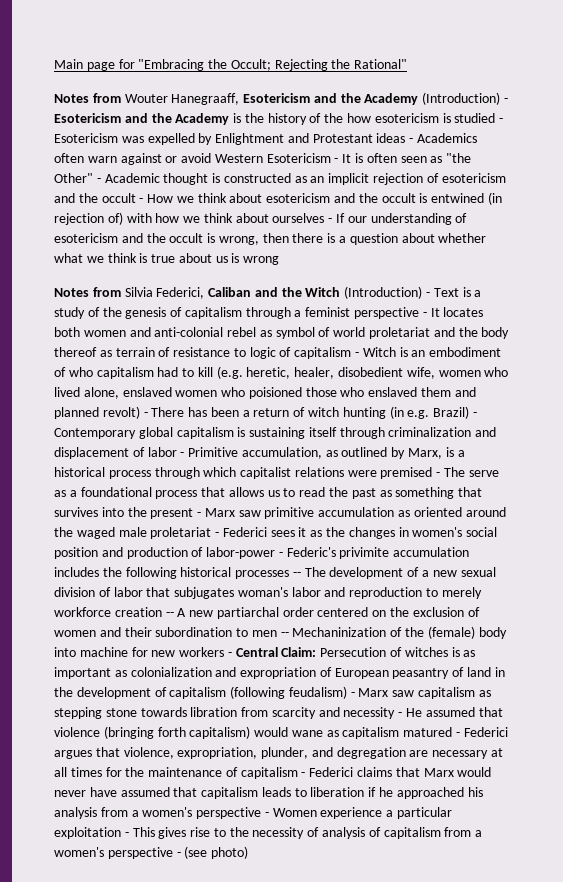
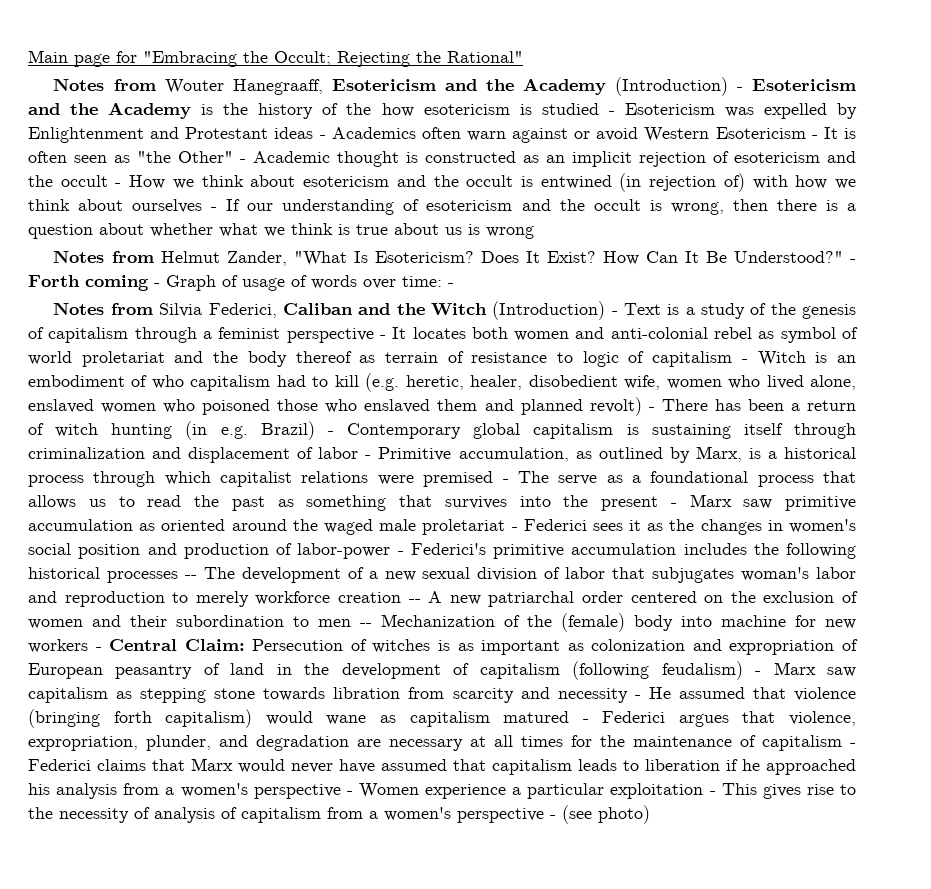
- Notes from Wouter Hanegraaff, Esotericism and the Academy (Introduction) - Esotericism and the Academy is the history of the how esotericism is studied - Esotericism was expelled by Enlightment and Protestant ideas - Academics often warn against or avoid Western Esotericism - It is often seen as "the Other" - Academic thought is constructed as an implicit rejection of esotericism and the occult - How we think about esotericism and the occult is entwined (in rejection of) with how we think about ourselves - If our understanding of esotericism and the occult is wrong, then there is a question about whether what we think is true about us is wrong
+ Notes from Wouter Hanegraaff, Esotericism and the Academy (Introduction) - Esotericism and the Academy is the history of the how esotericism is studied - Esotericism was expelled by Enlightenment and Protestant ideas - Academics often warn against or avoid Western Esotericism - It is often seen as "the Other" - Academic thought is constructed as an implicit rejection of esotericism and the occult - How we think about esotericism and the occult is entwined (in rejection of) with how we think about ourselves - If our understanding of esotericism and the occult is wrong, then there is a question about whether what we think is true about us is wrong
+ Notes from Helmut Zander, "What Is Esotericism? Does It Exist? How Can It Be Understood?" - Forth coming - Graph of usage of words over time: -
- Notes from Silvia Federici, Caliban and the Witch (Introduction) - Text is a study of the genesis of capitalism through a feminist perspective - It locates both women and anti-colonial rebel as symbol of world proletariat and the body thereof as terrain of resistance to logic of capitalism - Witch is an embodiment of who capitalism had to kill (e.g. heretic, healer, disobedient wife, women who lived alone, enslaved women who poisioned those who enslaved them and planned revolt) - There has been a return of witch hunting (in e.g. Brazil) - Contemporary global capitalism is sustaining itself through criminalization and displacement of labor - Primitive accumulation, as outlined by Marx, is a historical process through which capitalist relations were premised - The serve as a foundational process that allows us to read the past as something that survives into the present - Marx saw primitive accumulation as oriented around the waged male proletariat - Federici sees it as the changes in women's social position and production of labor-power - Federic's privimite accumulation includes the following historical processes -- The development of a new sexual division of labor that subjugates woman's labor and reproduction to merely workforce creation -- A new partiarchal order centered on the exclusion of women and their subordination to men -- Mechaninization of the (female) body into machine for new workers - Central Claim:
+ Notes from Silvia Federici, Caliban and the Witch (Introduction) - Text is a study of the genesis of capitalism through a feminist perspective - It locates both women and anti-colonial rebel as symbol of world proletariat and the body thereof as terrain of resistance to logic of capitalism - Witch is an embodiment of who capitalism had to kill (e.g. heretic, healer, disobedient wife, women who lived alone, enslaved women who poisoned those who enslaved them and planned revolt) - There has been a return of witch hunting (in e.g. Brazil) - Contemporary global capitalism is sustaining itself through criminalization and displacement of labor - Primitive accumulation, as outlined by Marx, is a historical process through which capitalist relations were premised - The serve as a foundational process that allows us to read the past as something that survives into the present - Marx saw primitive accumulation as oriented around the waged male proletariat - Federici sees it as the changes in women's social position and production of labor-power - Federici's primitive accumulation includes the following historical processes -- The development of a new sexual division of labor that subjugates woman's labor and reproduction to merely workforce creation -- A new patriarchal order centered on the exclusion of women and their subordination to men -- Mechanization of the (female) body into machine for new workers - Central Claim:
- Persecution of witches is as important as colonialization and expropriation of European peasantry of land in the development of capitalism (following feudalism) - Marx saw capitalism as stepping stone towards libration from scarcity and necessity - He assumed that violence (bringing forth capitalism) would wane as capitalism matured - Federici argues that violence, expropriation, plunder, and degregation are necessary at all times for the maintenance of capitalism - Federici claims that Marx would never have assumed that capitalism leads to liberation if he approached his analysis from a women's perspective - Women experience a particular exploitation - This gives rise to the necessity of analysis of capitalism from a women's perspective - (see photo)
+ Persecution of witches is as important as colonization and expropriation of European peasantry of land in the development of capitalism (following feudalism) - Marx saw capitalism as stepping stone towards libration from scarcity and necessity - He assumed that violence (bringing forth capitalism) would wane as capitalism matured - Federici argues that violence, expropriation, plunder, and degradation are necessary at all times for the maintenance of capitalism - Federici claims that Marx would never have assumed that capitalism leads to liberation if he approached his analysis from a women's perspective - Women experience a particular exploitation - This gives rise to the necessity of analysis of capitalism from a women's perspective - (see photo)

